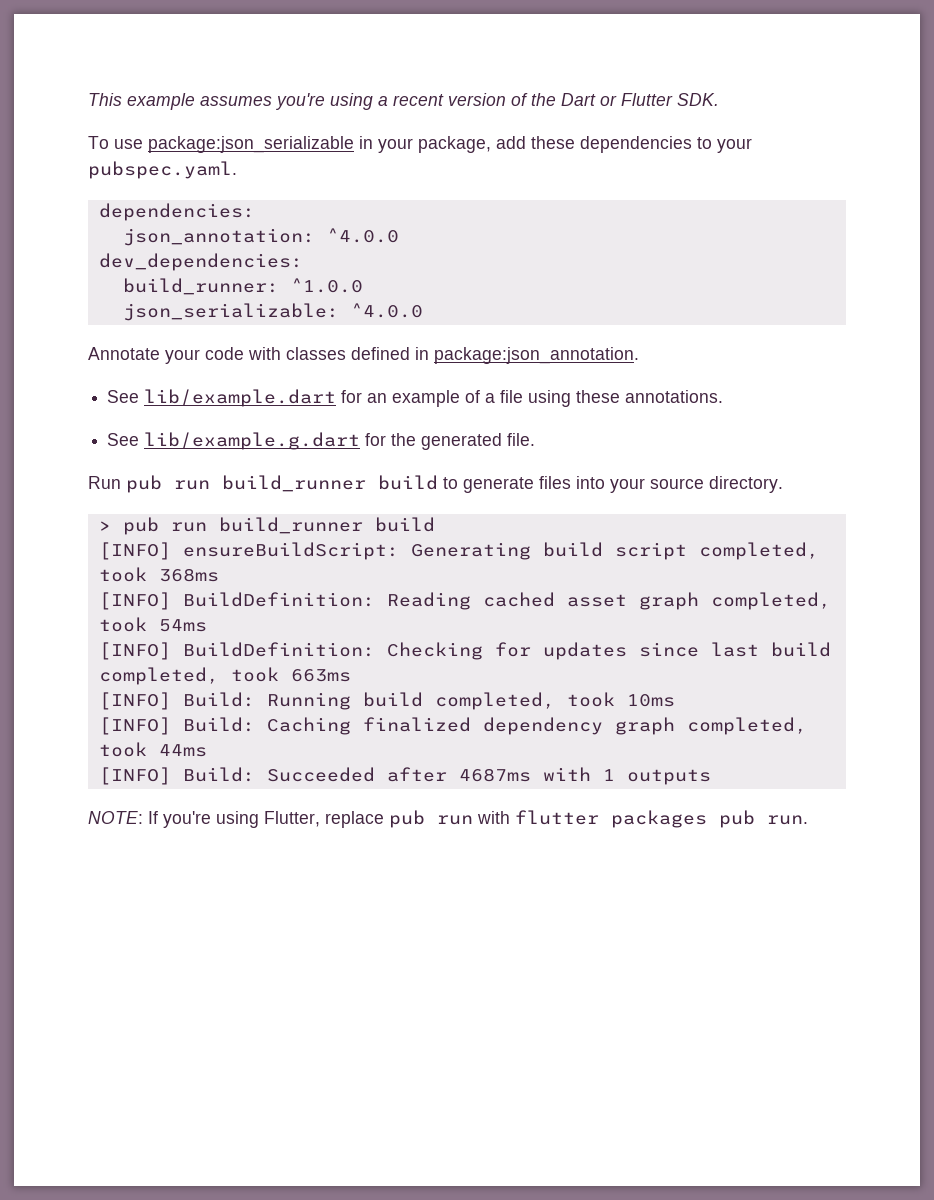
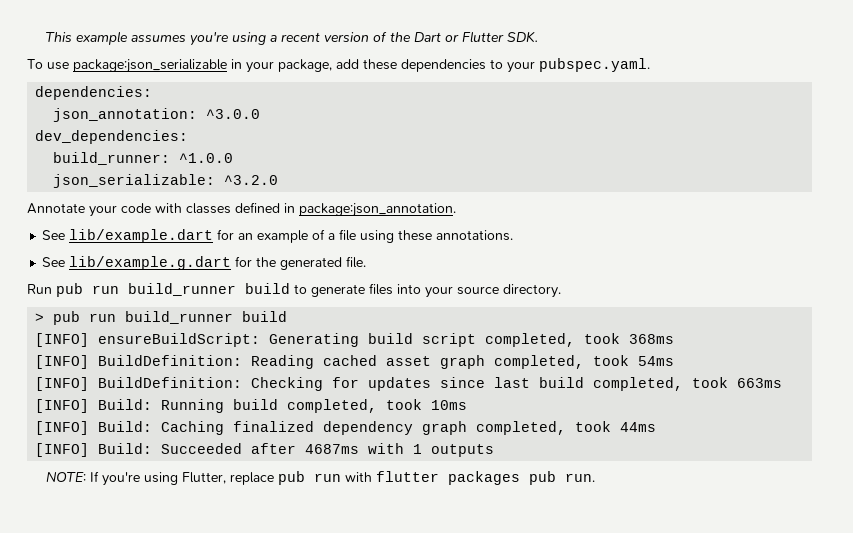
- json_annotation: ^4.0.0
+ json_annotation: ^3.0.0
- json_serializable: ^4.0.0
+ json_serializable: ^3.2.0

